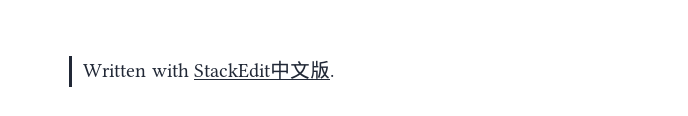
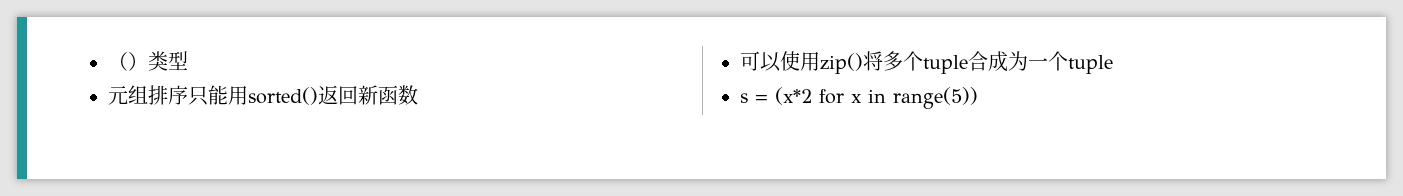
- Written with StackEdit中文版.
+ （）类型
+ 元组排序只能用sorted()返回新函数
+ 可以使用zip()将多个tuple合成为一个tuple
+ s = (x*2 for x in range(5))

